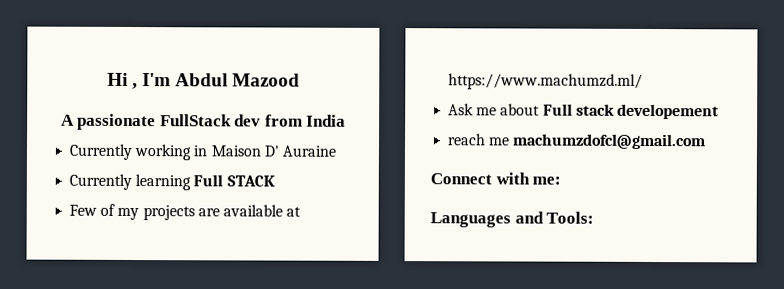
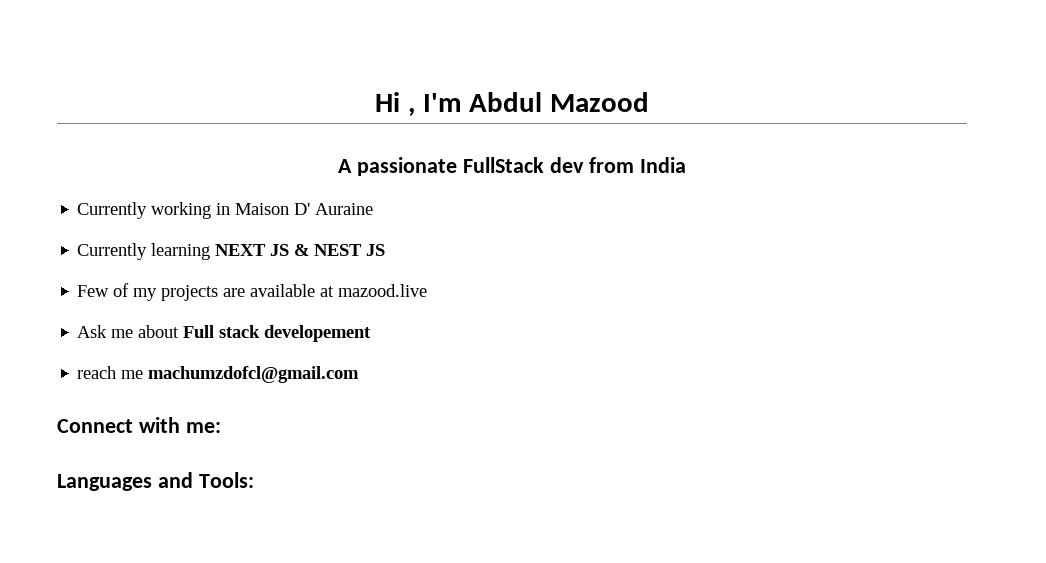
- Currently learning Full STACK
+ Currently learning NEXT JS & NEST JS
- Few of my projects are available at https://www.machumzd.ml/
+ Few of my projects are available at mazood.live

